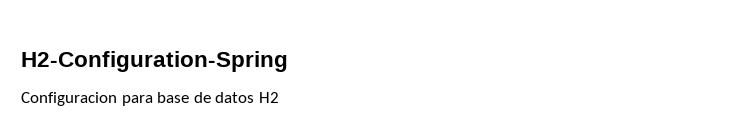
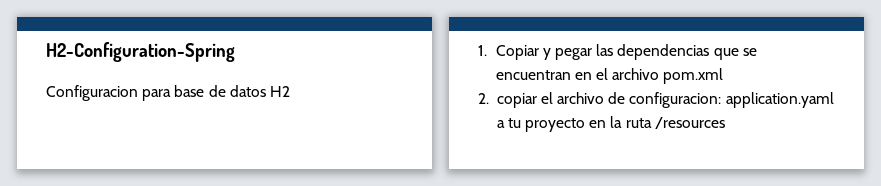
+ 1. Copiar y pegar las dependencias que se encuentran en el archivo pom.xml
+ 2. copiar el archivo de configuracion: application.yaml a tu proyecto en la ruta /resources

